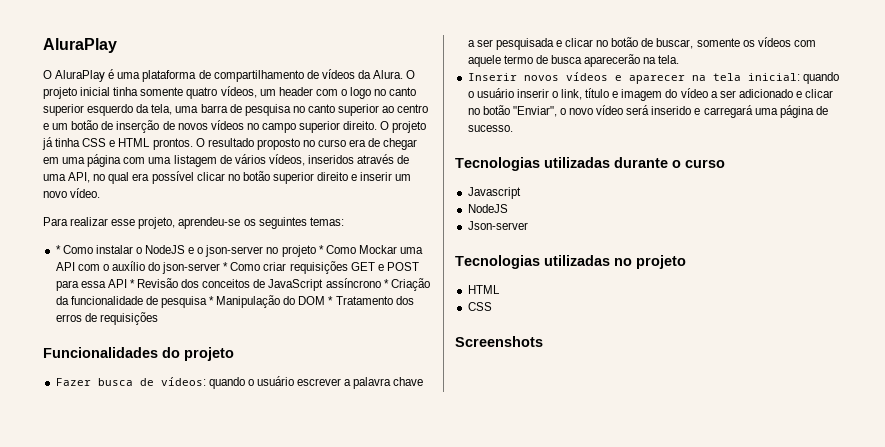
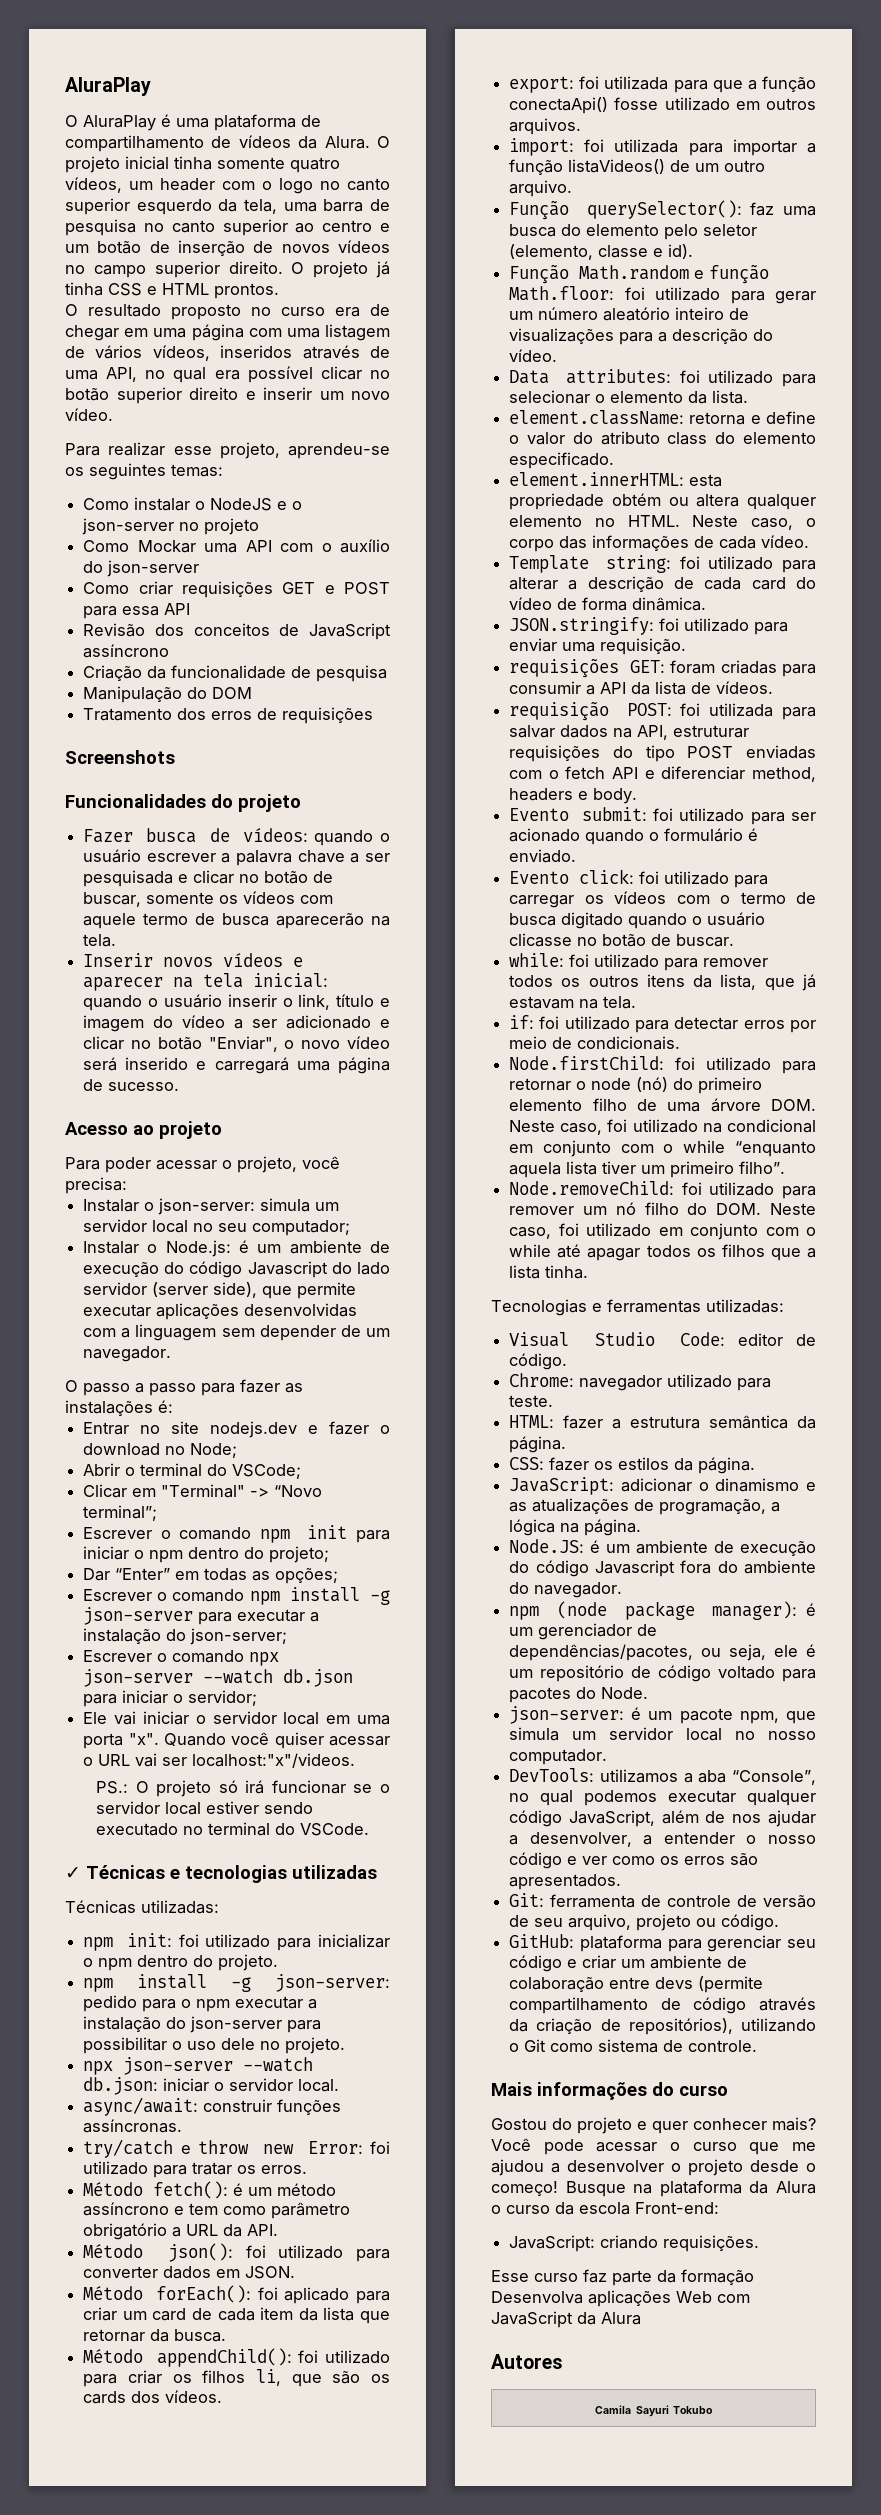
- O projeto já tinha CSS e HTML prontos. O resultado proposto no curso era de chegar em uma página com uma listagem de vários vídeos, inseridos através de uma API, no qual era possível clicar no botão superior direito e inserir um novo vídeo.
+ O projeto já tinha CSS e HTML prontos.
+ O resultado proposto no curso era de chegar em uma página com uma listagem de vários vídeos, inseridos através de uma API, no qual era possível clicar no botão superior direito e inserir um novo vídeo.
- * Como instalar o NodeJS e o json-server no projeto * Como Mockar uma API com o auxílio do json-server * Como criar requisições GET e POST para essa API * Revisão dos conceitos de JavaScript assíncrono * Criação da funcionalidade de pesquisa * Manipulação do DOM * Tratamento dos erros de requisições
+ Como instalar o NodeJS e o json-server no projeto
+ Como Mockar uma API com o auxílio do json-server
+ Como criar requisições GET e POST para essa API
+ Revisão dos conceitos de JavaScript assíncrono
+ Criação da funcionalidade de pesquisa
+ Manipulação do DOM
+ Tratamento dos erros de requisições
+ Screenshots
- Tecnologias utilizadas durante o curso
- Javascript
- NodeJS
- Json-server
- Tecnologias utilizadas no projeto
- HTML
- CSS
- Screenshots
+ Acesso ao projeto
+ Para poder acessar o projeto, você precisa:
+ Instalar o json-server: simula um servidor local no seu computador;
+ Instalar o Node.js: é um ambiente de execução do código Javascript do lado servidor (server side), que permite executar aplicações desenvolvidas com a linguagem sem depender de um navegador.
+ O passo a passo para fazer as instalações é:
+ Entrar no site nodejs.dev e fazer o download no Node;
+ Abrir o terminal do VSCode;
+ Clicar em "Terminal" -> “Novo terminal”;
+ Escrever o comando npm init para iniciar o npm dentro do projeto;
+ Dar “Enter” em todas as opções;
+ Escrever o comando npm install -g json-server para executar a instalação do json-server;
+ Escrever o comando npx json-server --watch db.json para iniciar o servidor;
+ Ele vai iniciar o servidor local em uma porta "x". Quando você quiser acessar o URL vai ser localhost:"x"/videos.
+ PS.: O projeto só irá funcionar se o servidor local estiver sendo executado no terminal do VSCode.
+ ✓ Técnicas e tecnologias utilizadas
+ Técnicas utilizadas:
+ npm init: foi utilizado para inicializar o npm dentro do projeto.
+ npm install -g json-server: pedido para o npm executar a instalação do json-server para possibilitar o uso dele no projeto.
+ npx json-server --watch db.json: iniciar o servidor local.
+ async/await: construir funções assíncronas.
+ try/catch e throw new Error: foi utilizado para tratar os erros.
+ Método fetch(): é um método assíncrono e tem como parâmetro obrigatório a URL da API.
+ Método json(): foi utilizado para converter dados em JSON.
+ Método forEach(): foi aplicado para criar um card de cada item da lista que retornar da busca.
+ Método appendChild(): foi utilizado para criar os filhos li, que são os cards dos vídeos.
+ export: foi utilizada para que a função conectaApi() fosse utilizado em outros arquivos.
+ import: foi utilizada para importar a função listaVideos() de um outro arquivo.
+ Função querySelector(): faz uma busca do elemento pelo seletor (elemento, classe e id).
+ Função Math.random e função Math.floor: foi utilizado para gerar um número aleatório inteiro de visualizações para a descrição do vídeo.
+ Data attributes: foi utilizado para selecionar o elemento da lista.
+ element.className: retorna e define o valor do atributo class do elemento especificado.
+ element.innerHTML: esta propriedade obtém ou altera qualquer elemento no HTML. Neste caso, o corpo das informações de cada vídeo.
+ Template string: foi utilizado para alterar a descrição de cada card do vídeo de forma dinâmica.
+ JSON.stringify: foi utilizado para enviar uma requisição.
+ requisições GET: foram criadas para consumir a API da lista de vídeos.
+ requisição POST: foi utilizada para salvar dados na API, estruturar requisições do tipo POST enviadas com o fetch API e diferenciar method, headers e body.
+ Evento submit: foi utilizado para ser acionado quando o formulário é enviado.
+ Evento click: foi utilizado para carregar os vídeos com o termo de busca digitado quando o usuário clicasse no botão de buscar.
+ while: foi utilizado para remover todos os outros itens da lista, que já estavam na tela.
+ if: foi utilizado para detectar erros por meio de condicionais.
+ Node.firstChild: foi utilizado para retornar o node (nó) do primeiro elemento filho de uma árvore DOM. Neste caso, foi utilizado na condicional em conjunto com o while “enquanto aquela lista tiver um primeiro filho”.
+ Node.removeChild: foi utilizado para remover um nó filho do DOM. Neste caso, foi utilizado em conjunto com o while até apagar todos os filhos que a lista tinha.
+ Tecnologias e ferramentas utilizadas:
+ Visual Studio Code: editor de código.
+ Chrome: navegador utilizado para teste.
+ HTML: fazer a estrutura semântica da página.
+ CSS: fazer os estilos da página.
+ JavaScript: adicionar o dinamismo e as atualizações de programação, a lógica na página.
+ Node.JS: é um ambiente de execução do código Javascript fora do ambiente do navegador.
+ npm (node package manager): é um gerenciador de dependências/pacotes, ou seja, ele é um repositório de código voltado para pacotes do Node.
+ json-server: é um pacote npm, que simula um servidor local no nosso computador.
+ DevTools: utilizamos a aba “Console”, no qual podemos executar qualquer código JavaScript, além de nos ajudar a desenvolver, a entender o nosso código e ver como os erros são apresentados.
+ Git: ferramenta de controle de versão de seu arquivo, projeto ou código.
+ GitHub: plataforma para gerenciar seu código e criar um ambiente de colaboração entre devs (permite compartilhamento de código através da criação de repositórios), utilizando o Git como sistema de controle.
+ Mais informações do curso
+ Gostou do projeto e quer conhecer mais? Você pode acessar o curso que me ajudou a desenvolver o projeto desde o começo! Busque na plataforma da Alura o curso da escola Front-end:
+ JavaScript: criando requisições.
+ Esse curso faz parte da formação Desenvolva aplicações Web com JavaScript da Alura
+ Autores
+ Camila Sayuri Tokubo

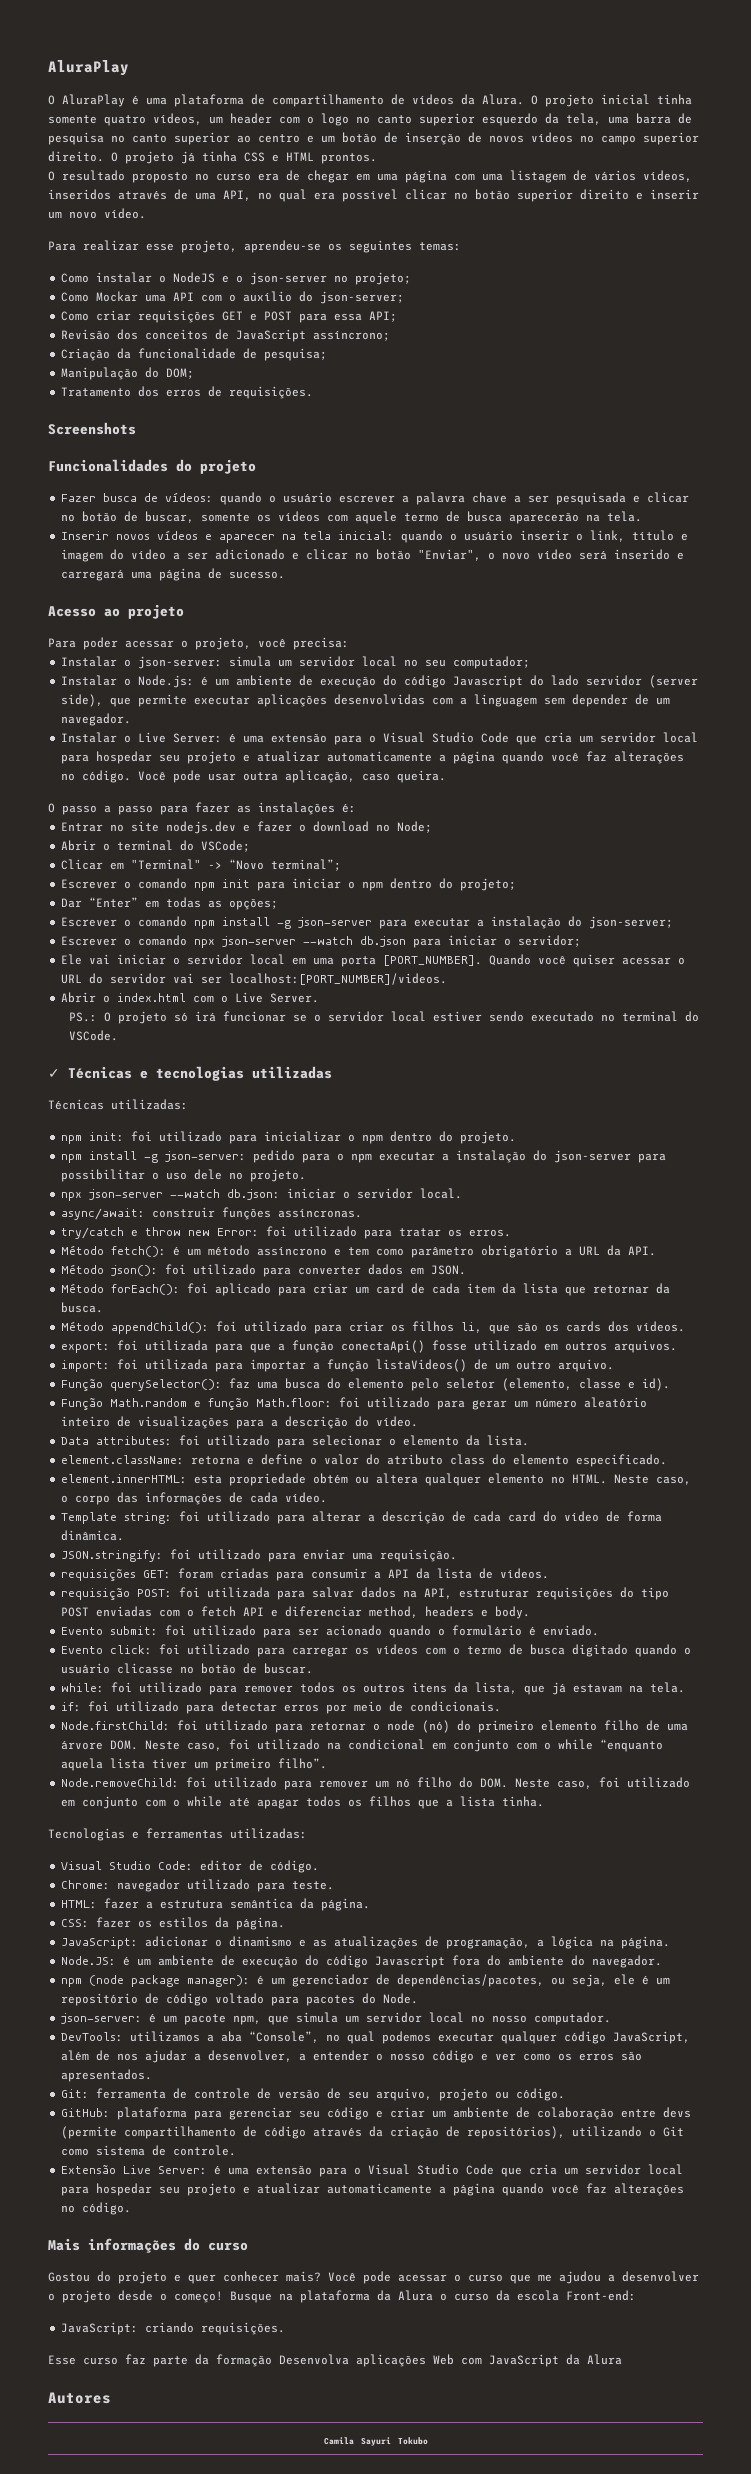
- Como instalar o NodeJS e o json-server no projeto
+ Como instalar o NodeJS e o json-server no projeto;
- Como Mockar uma API com o auxílio do json-server
+ Como Mockar uma API com o auxílio do json-server;
- Como criar requisições GET e POST para essa API
+ Como criar requisições GET e POST para essa API;
- Revisão dos conceitos de JavaScript assíncrono
+ Revisão dos conceitos de JavaScript assíncrono;
- Criação da funcionalidade de pesquisa
+ Criação da funcionalidade de pesquisa;
- Manipulação do DOM
+ Manipulação do DOM;
- Tratamento dos erros de requisições
+ Tratamento dos erros de requisições.
+ Instalar o Live Server: é uma extensão para o Visual Studio Code que cria um servidor local para hospedar seu projeto e atualizar automaticamente a página quando você faz alterações no código. Você pode usar outra aplicação, caso queira.
- Ele vai iniciar o servidor local em uma porta "x".
+ Ele vai iniciar o servidor local em uma porta [PORT_NUMBER].
- Quando você quiser acessar o URL vai ser localhost:"x"/videos.
+ Quando você quiser acessar o URL do servidor vai ser localhost:[PORT_NUMBER]/videos.
+ Abrir o index.html com o Live Server.
+ Extensão Live Server: é uma extensão para o Visual Studio Code que cria um servidor local para hospedar seu projeto e atualizar automaticamente a página quando você faz alterações no código.

